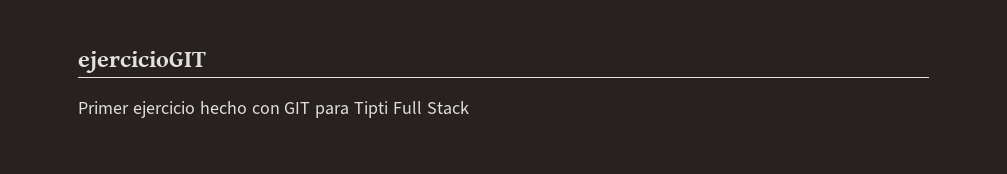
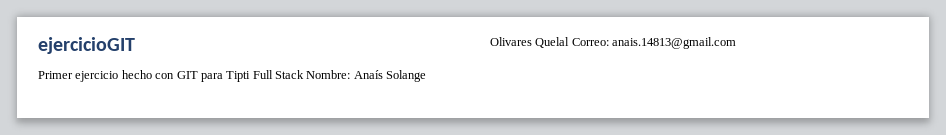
- Primer ejercicio hecho con GIT para Tipti Full Stack
+ Primer ejercicio hecho con GIT para Tipti Full Stack Nombre: Anaís Solange Olivares Quelal Correo: anais.14813@gmail.com

